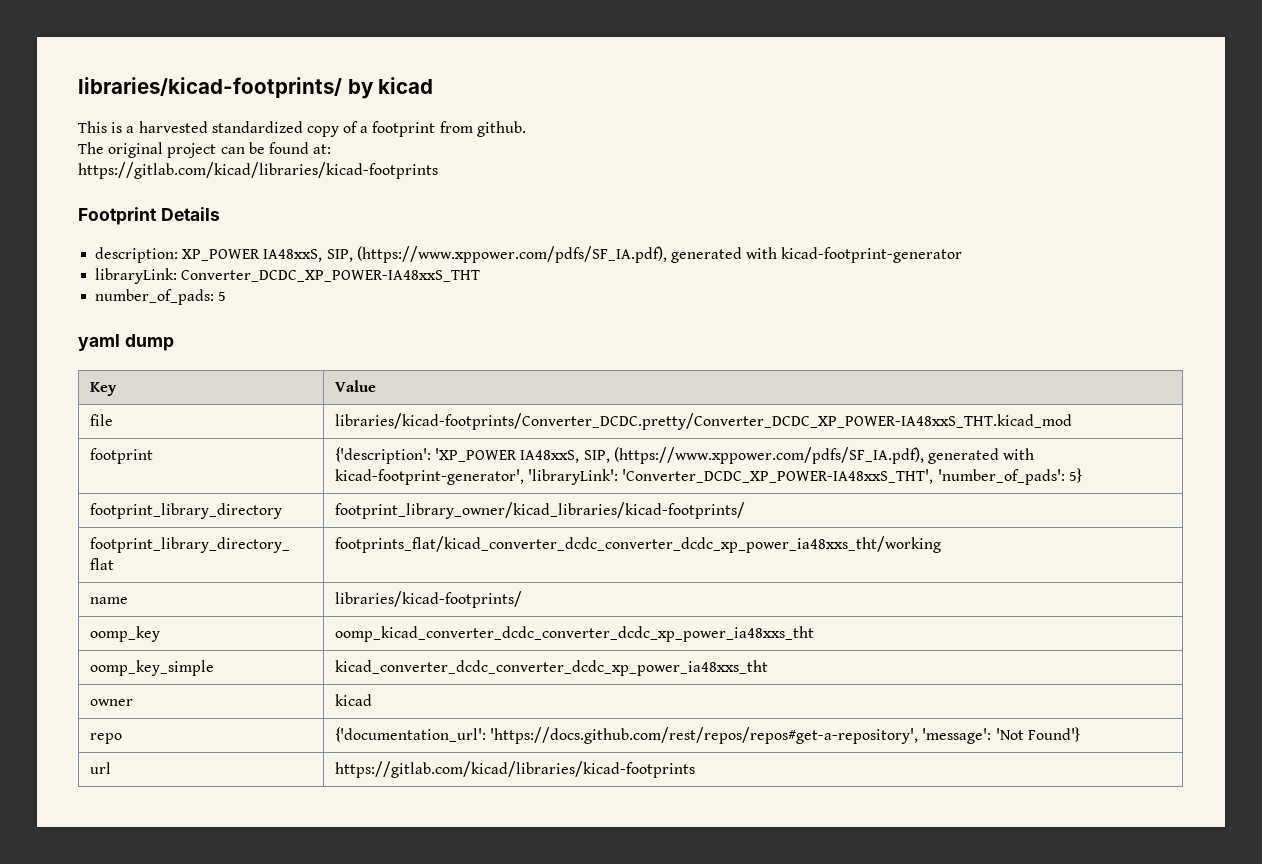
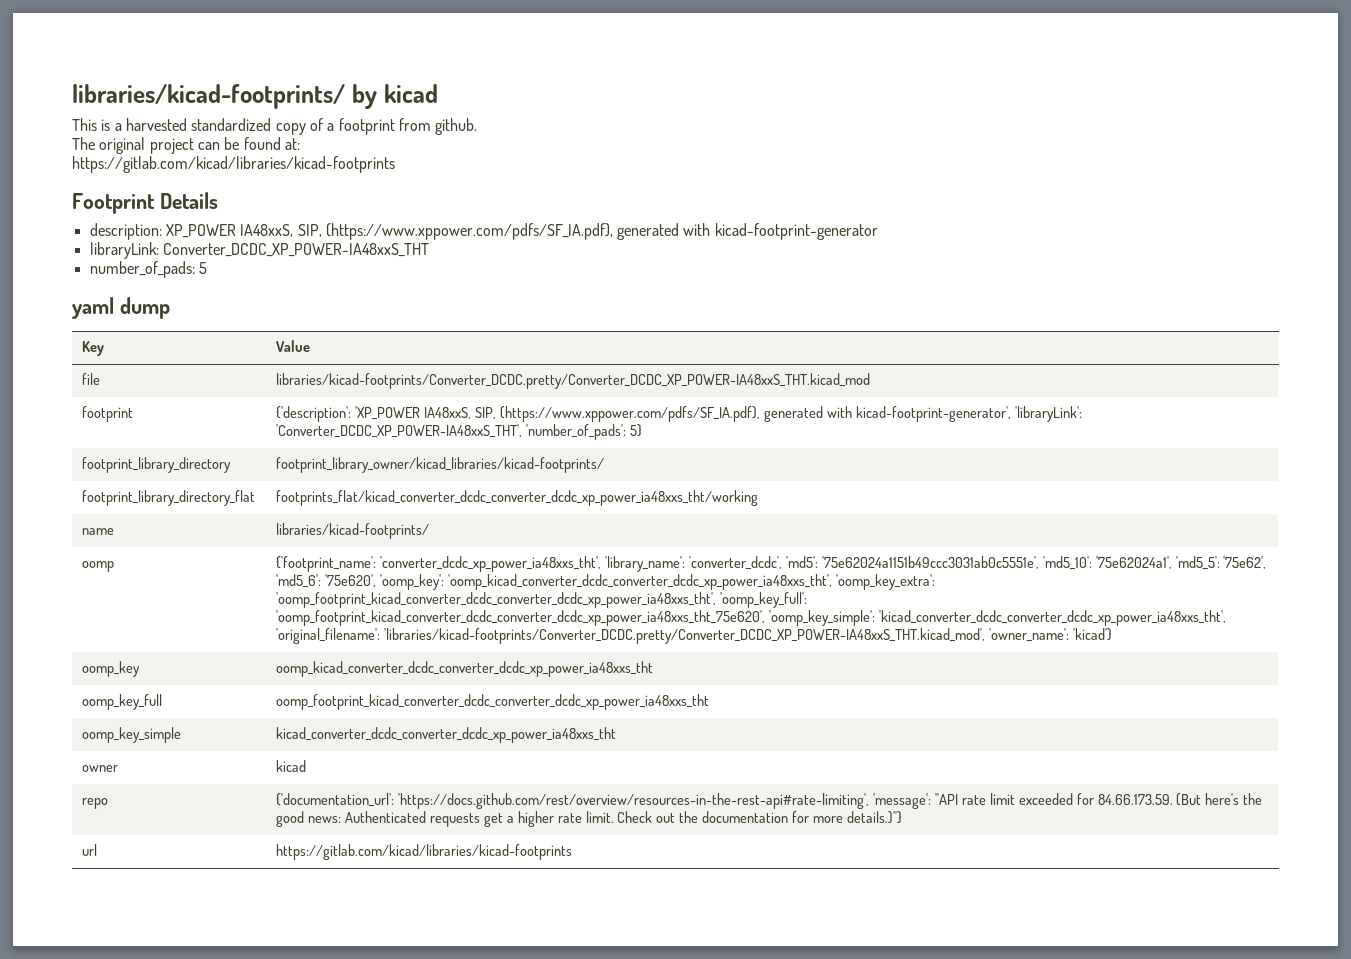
+ oomp | {'footprint_name': 'converter_dcdc_xp_power_ia48xxs_tht', 'library_name': 'converter_dcdc', 'md5': '75e62024a1151b49ccc3031ab0c5551e', 'md5_10': '75e62024a1', 'md5_5': '75e62', 'md5_6': '75e620', 'oomp_key': 'oomp_kicad_converter_dcdc_converter_dcdc_xp_power_ia48xxs_tht', 'oomp_key_extra': 'oomp_footprint_kicad_converter_dcdc_converter_dcdc_xp_power_ia48xxs_tht', 'oomp_key_full': 'oomp_footprint_kicad_converter_dcdc_converter_dcdc_xp_power_ia48xxs_tht_75e620', 'oomp_key_simple': 'kicad_converter_dcdc_converter_dcdc_xp_power_ia48xxs_tht', 'original_filename': 'libraries/kicad-footprints/Converter_DCDC.pretty/Converter_DCDC_XP_POWER-IA48xxS_THT.kicad_mod', 'owner_name': 'kicad'}
+ oomp_key_full | oomp_footprint_kicad_converter_dcdc_converter_dcdc_xp_power_ia48xxs_tht
- repo | {'documentation_url': 'https://docs.github.com/rest/repos/repos#get-a-repository', 'message': 'Not Found'}
+ repo | {'documentation_url': 'https://docs.github.com/rest/overview/resources-in-the-rest-api#rate-limiting', 'message': "API rate limit exceeded for 84.66.173.59. (But here's the good news: Authenticated requests get a higher rate limit. Check out the documentation for more details.)"}

